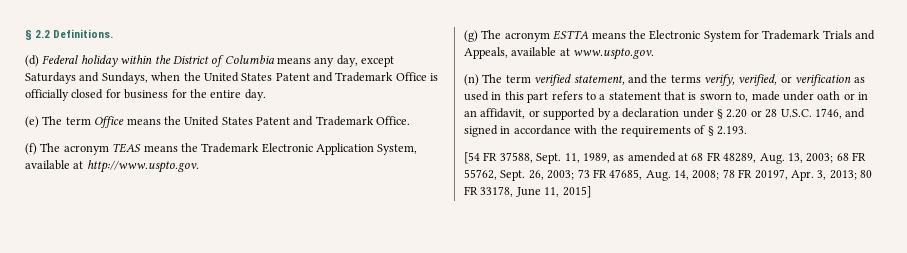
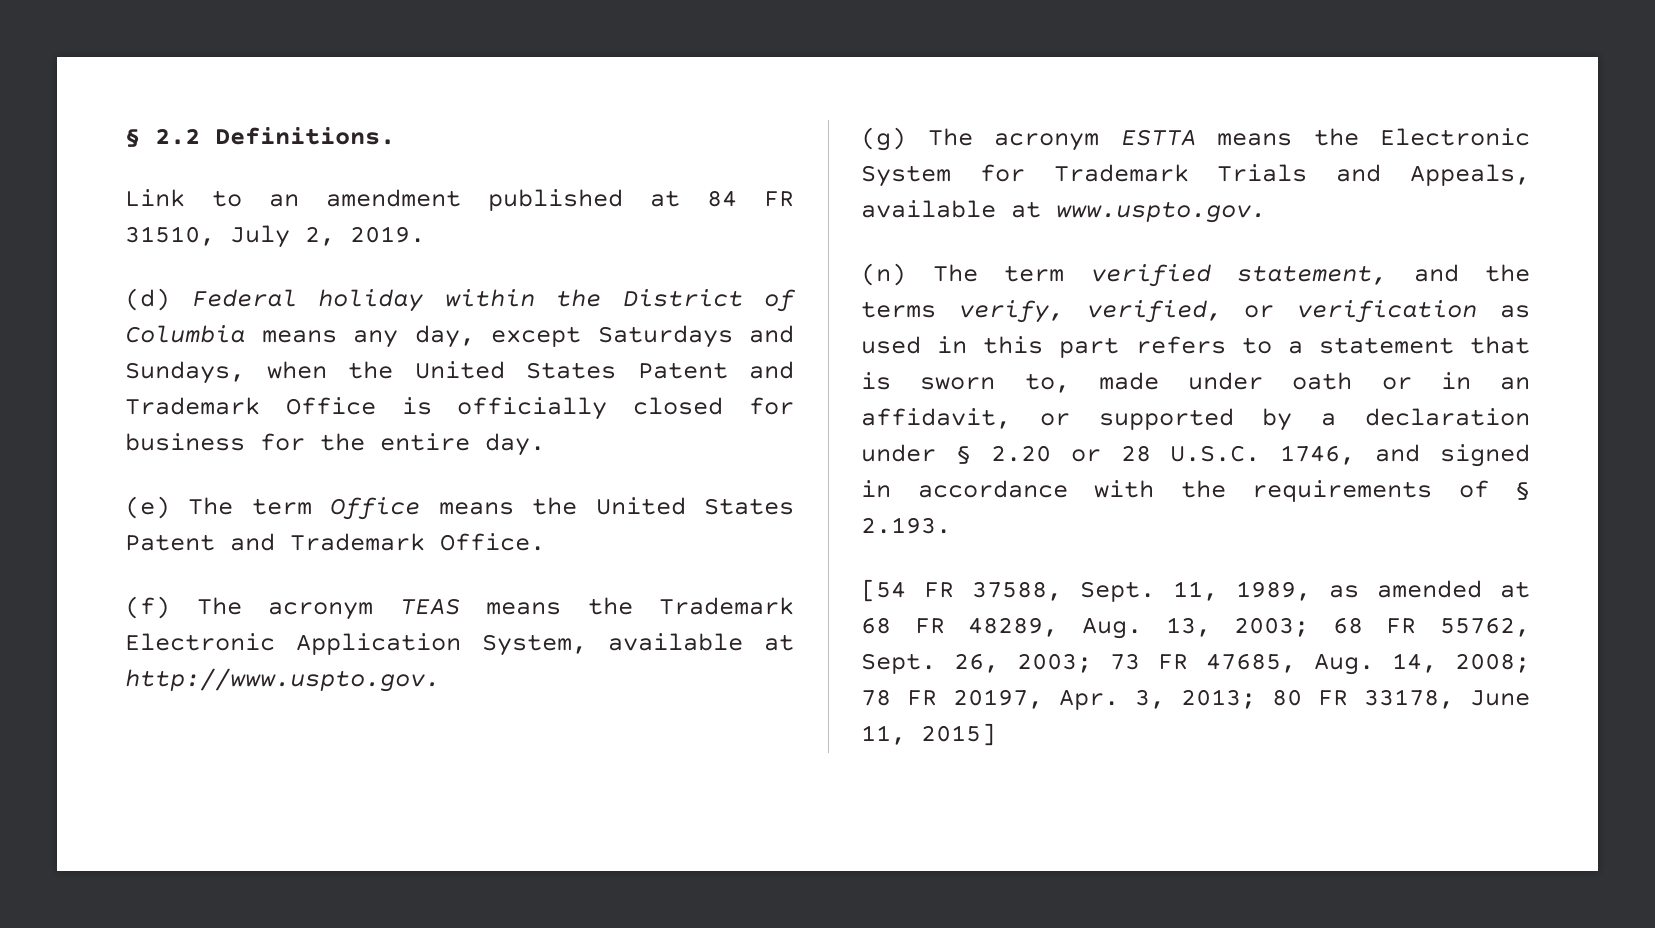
+ Link to an amendment published at 84 FR 31510, July 2, 2019.

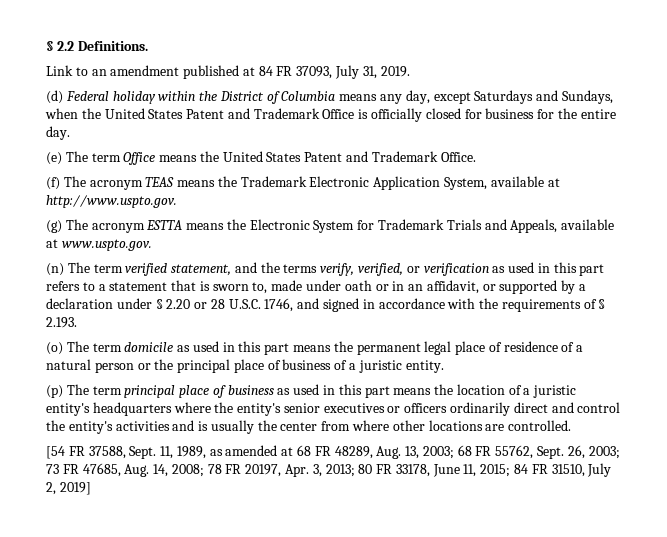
- Link to an amendment published at 84 FR 31510, July 2, 2019.
+ Link to an amendment published at 84 FR 37093, July 31, 2019.
+ (o) The term domicile as used in this part means the permanent legal place of residence of a natural person or the principal place of business of a juristic entity.
+ (p) The term principal place of business as used in this part means the location of a juristic entity's headquarters where the entity's senior executives or officers ordinarily direct and control the entity's activities and is usually the center from where other locations are controlled.
- 26, 2003; 73 FR 47685, Aug. 14, 2008; 78 FR 20197, Apr. 3, 2013; 80 FR 33178, June 11, 2015]
+ 26, 2003; 73 FR 47685, Aug. 14, 2008; 78 FR 20197, Apr. 3, 2013; 80 FR 33178, June 11, 2015; 84 FR 31510, July 2, 2019]

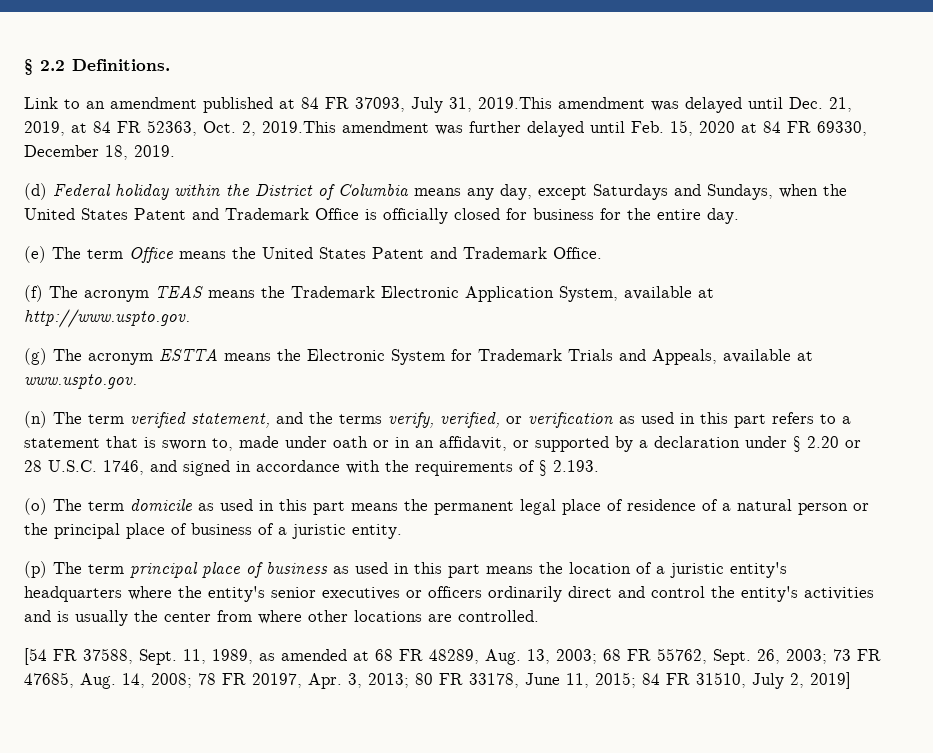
- Link to an amendment published at 84 FR 37093, July 31, 2019.
+ Link to an amendment published at 84 FR 37093, July 31, 2019.This amendment was delayed until Dec. 21, 2019, at 84 FR 52363, Oct. 2, 2019.This amendment was further delayed until Feb. 15, 2020 at 84 FR 69330, December 18, 2019.

